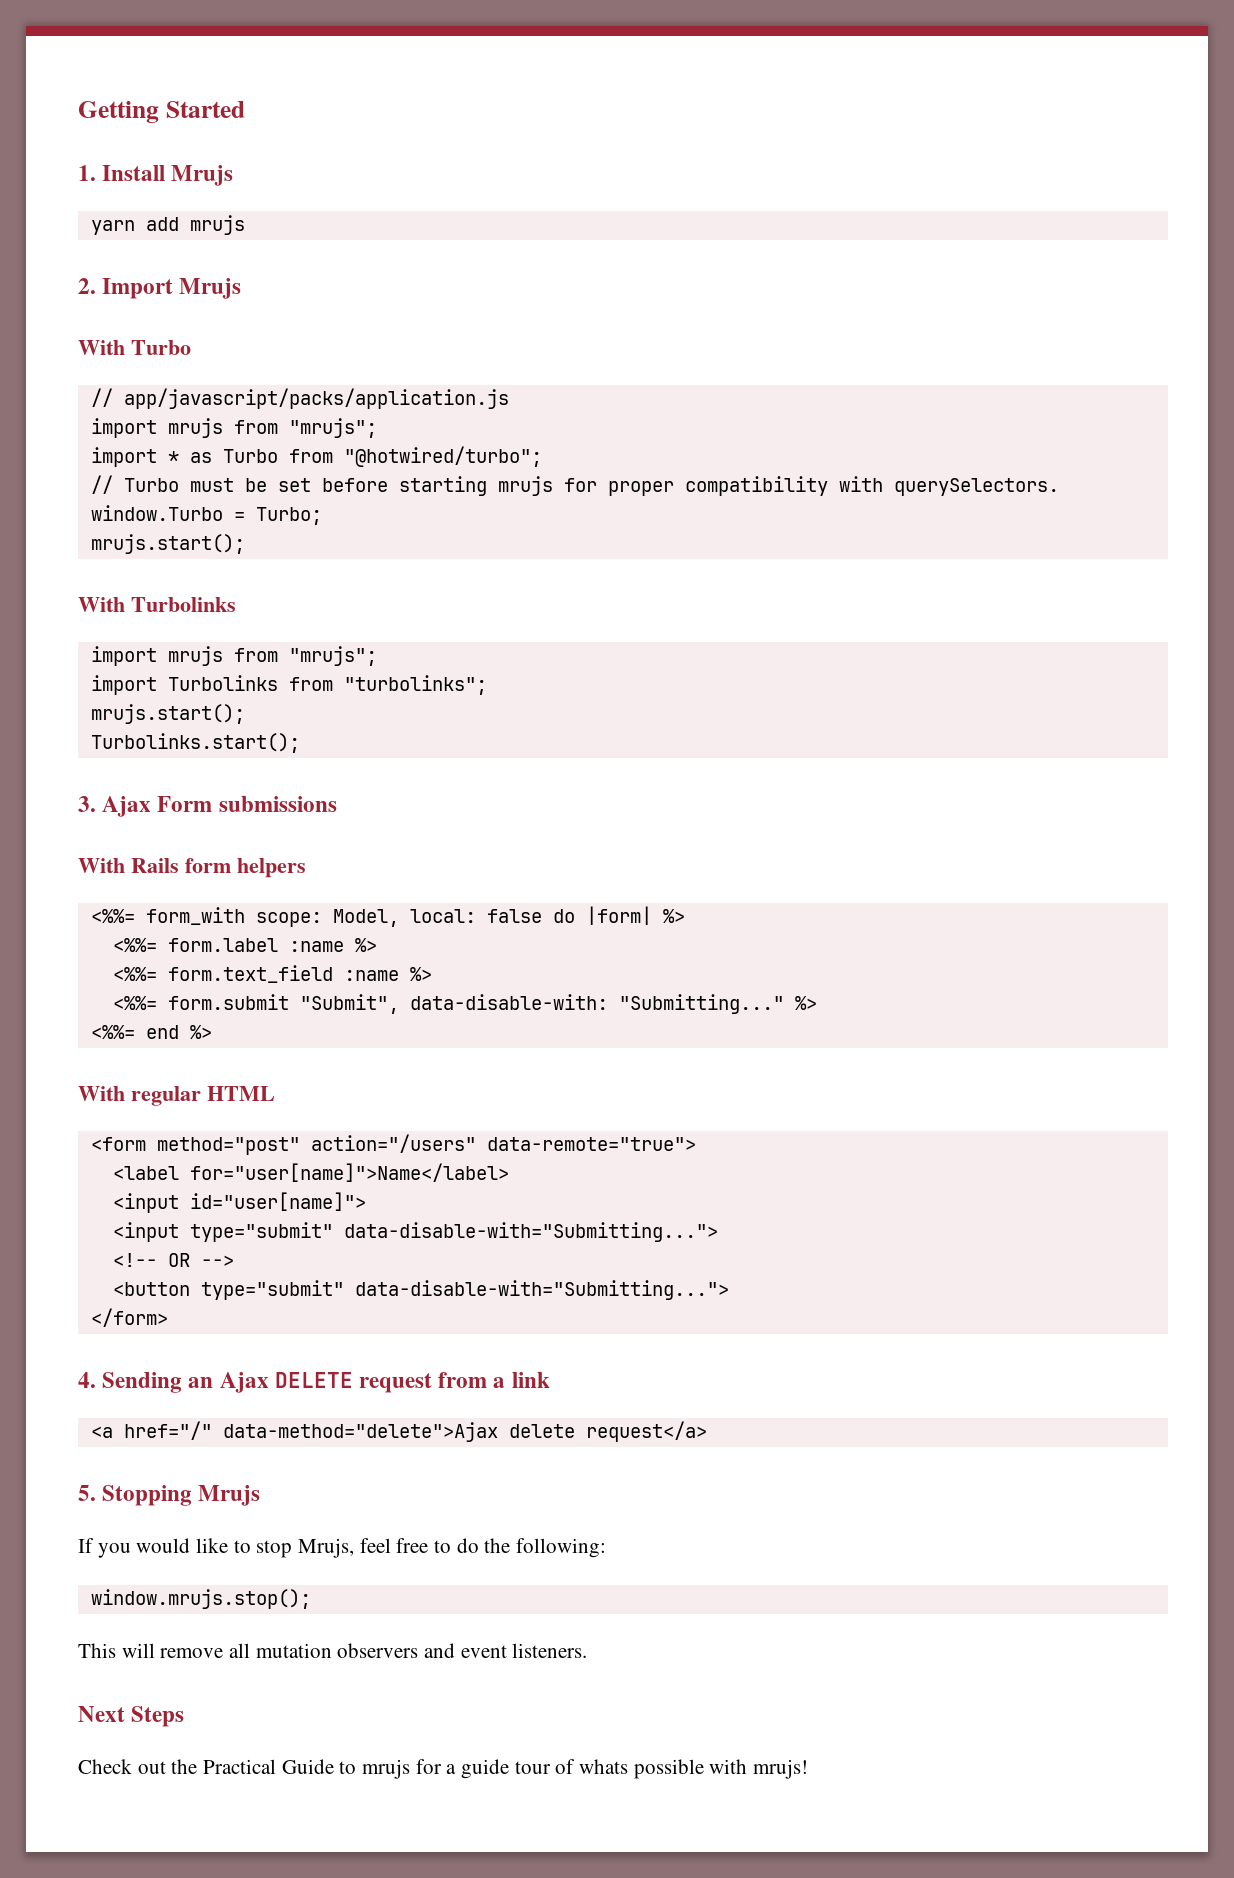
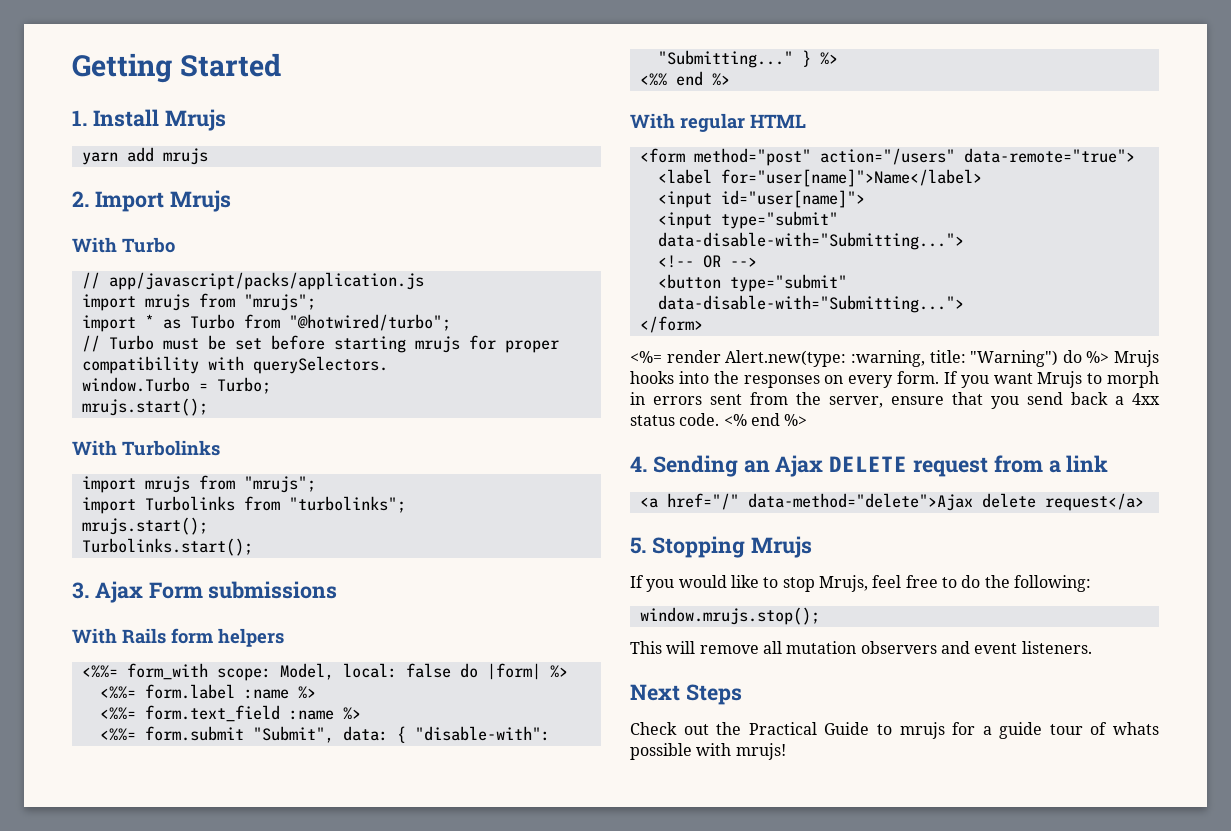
- <%%= form.submit "Submit", data-disable-with: "Submitting..." %>
- <%%= end %>
+ <%%= form.submit "Submit", data: { "disable-with": "Submitting..." } %>
+ <%% end %>
+ <%= render Alert.new(type: :warning, title: "Warning") do %> Mrujs hooks into the responses on every form. If you want Mrujs to morph in errors sent from the server, ensure that you send back a 4xx status code. <% end %>

